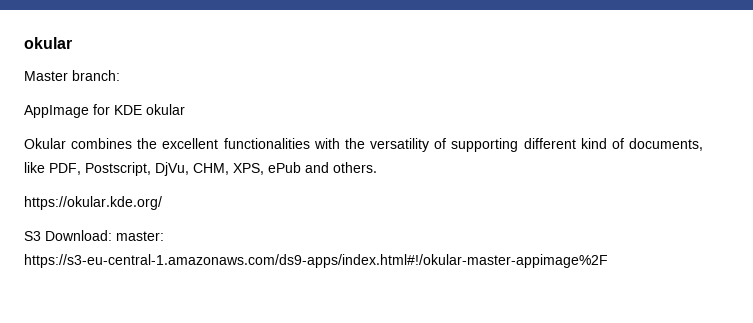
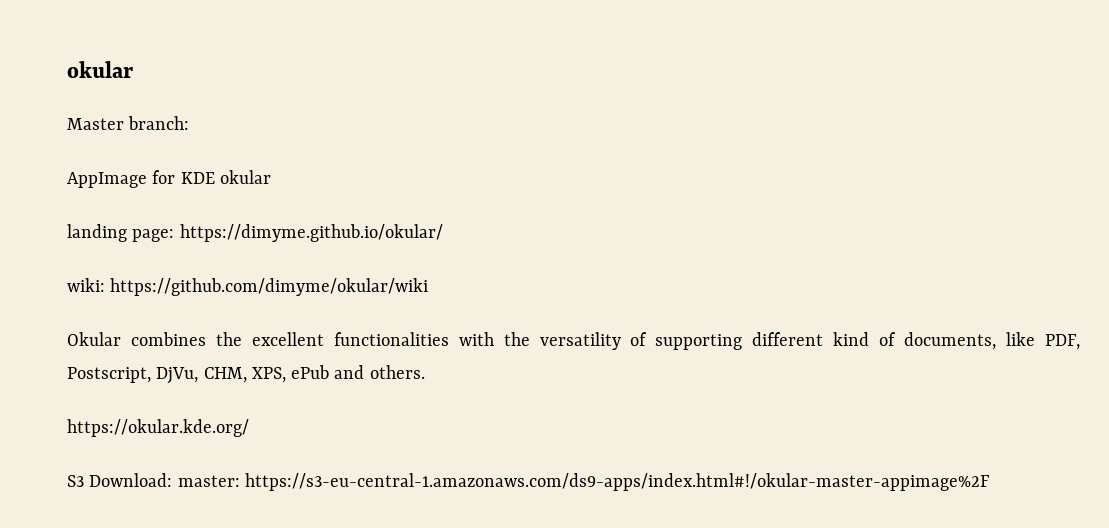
+ landing page: https://dimyme.github.io/okular/
+ wiki: https://github.com/dimyme/okular/wiki

